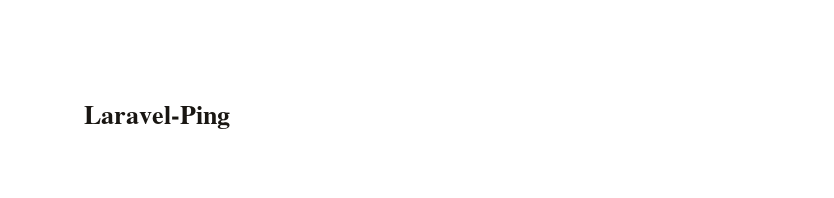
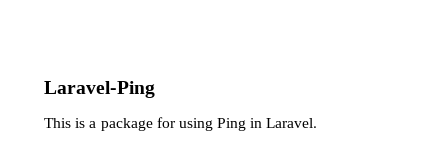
+ This is a package for using Ping in Laravel.

